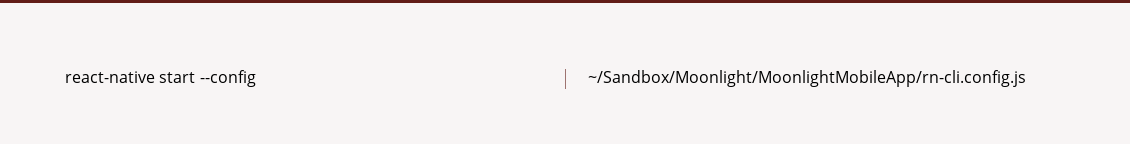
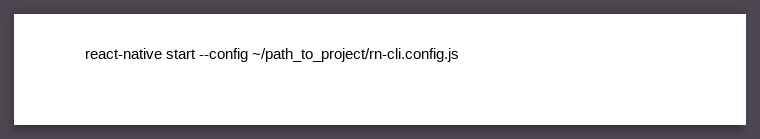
- react-native start --config ~/Sandbox/Moonlight/MoonlightMobileApp/rn-cli.config.js
+ react-native start --config ~/path_to_project/rn-cli.config.js

